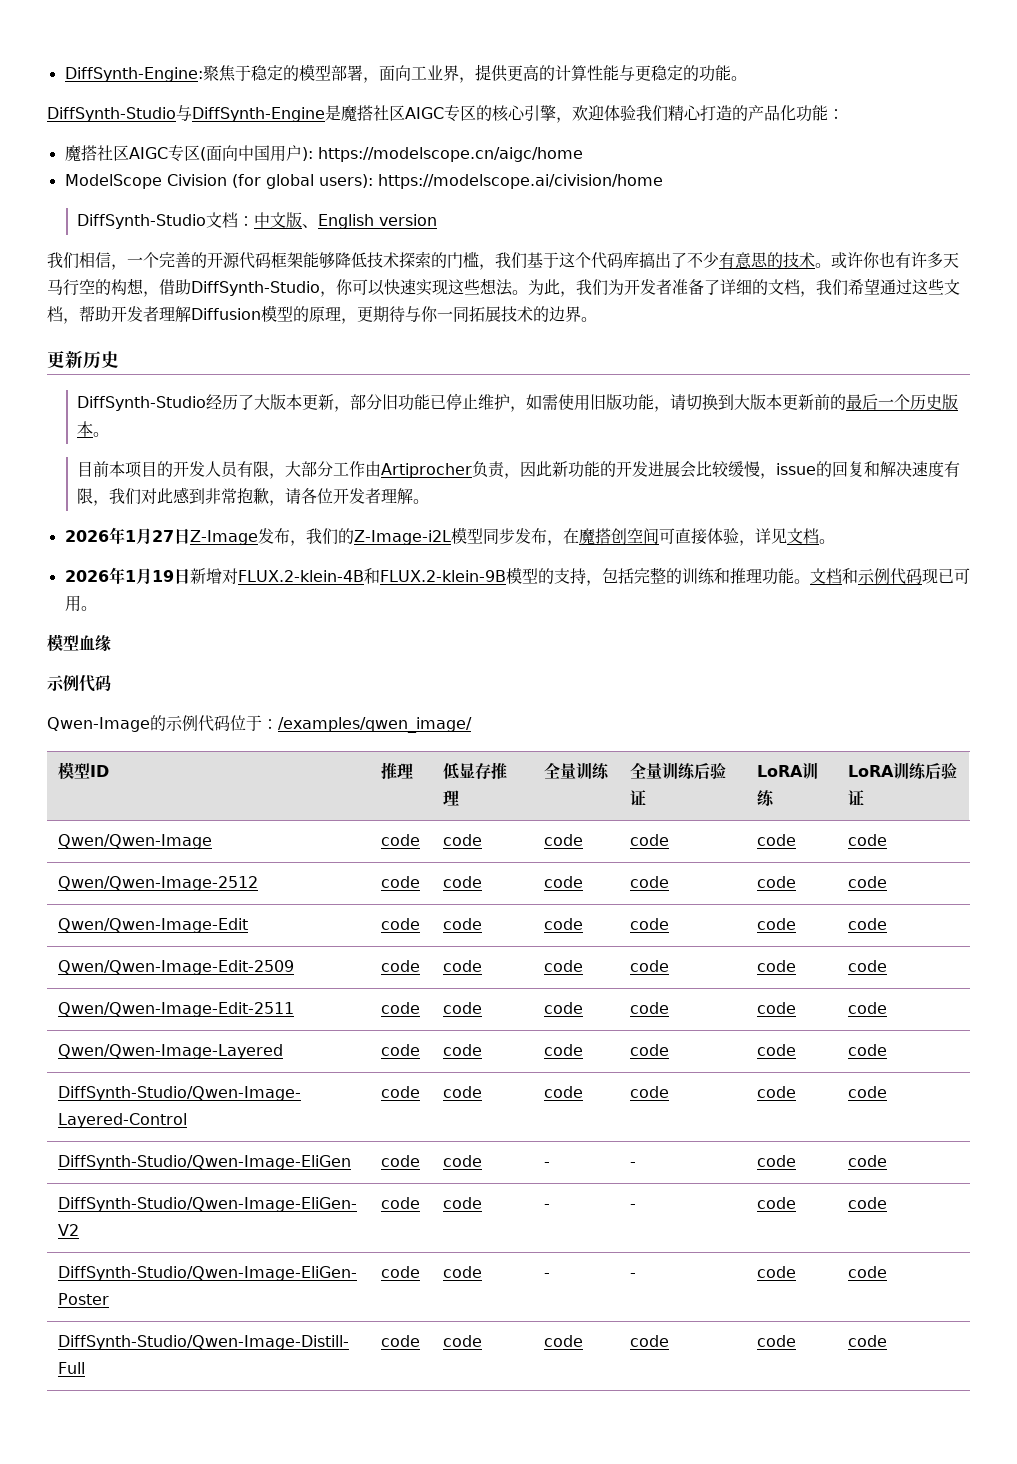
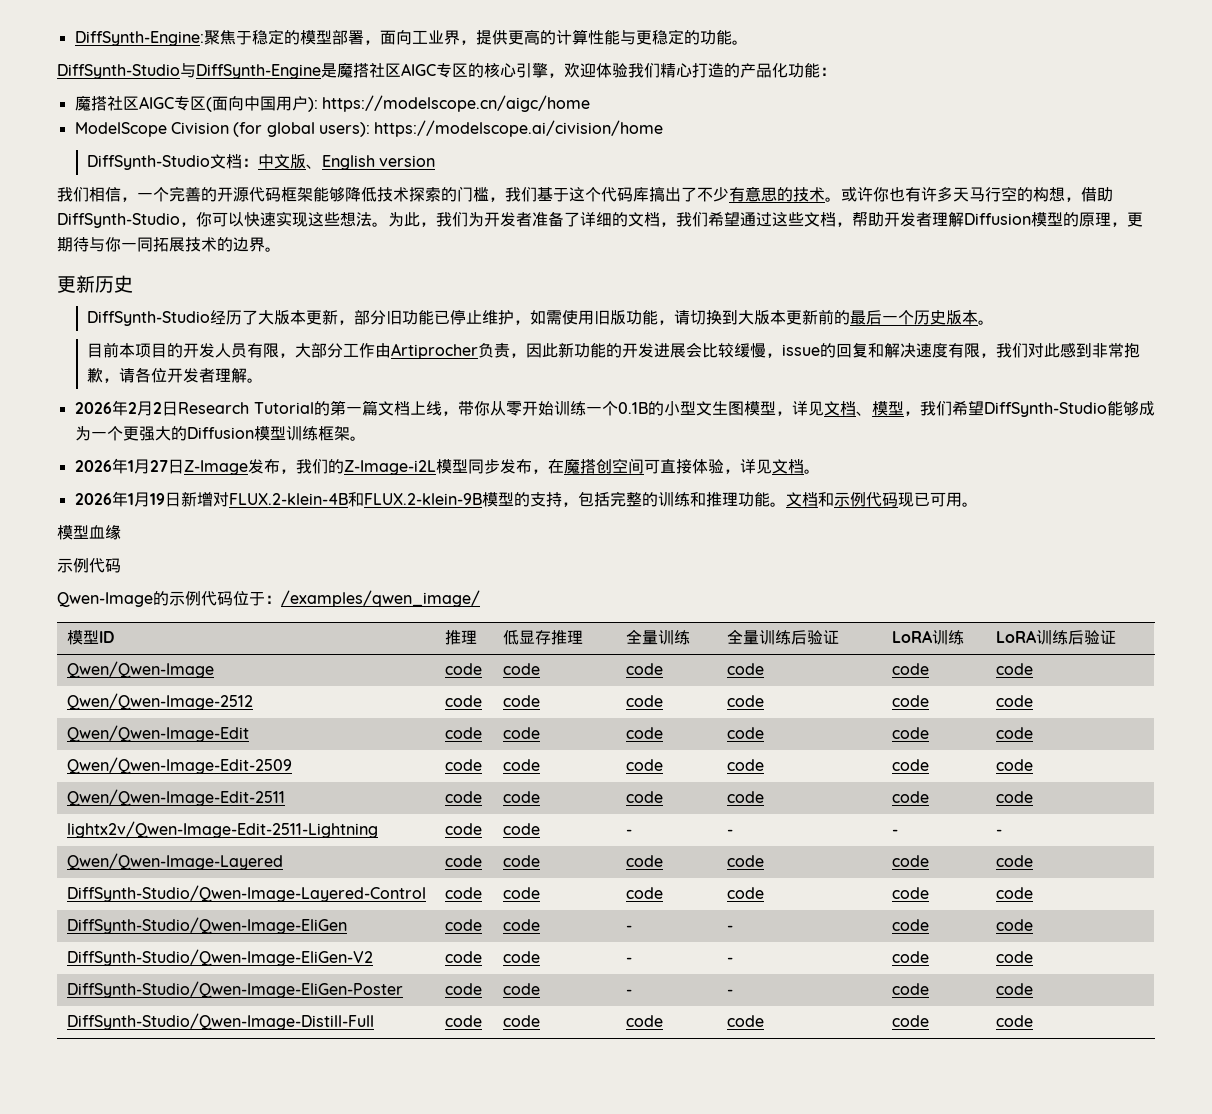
+ 2026年2月2日Research Tutorial的第一篇文档上线，带你从零开始训练一个0.1B的小型文生图模型，详见文档、模型，我们希望DiffSynth-Studio能够成为一个更强大的Diffusion模型训练框架。
+ lightx2v/Qwen-Image-Edit-2511-Lightning | code | code | - | - | - | -

